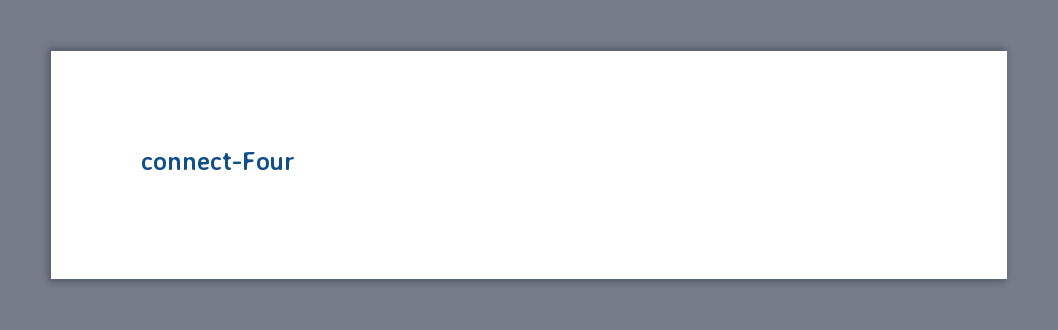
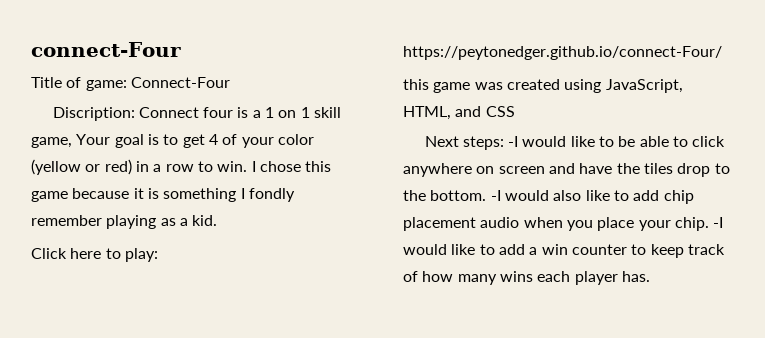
+ Title of game: Connect-Four
+ Discription: Connect four is a 1 on 1 skill game, Your goal is to get 4 of your color (yellow or red) in a row to win. I chose this game because it is something I fondly remember playing as a kid.
+ Click here to play: https://peytonedger.github.io/connect-Four/
+ this game was created using JavaScript, HTML, and CSS
+ Next steps: -I would like to be able to click anywhere on screen and have the tiles drop to the bottom. -I would also like to add chip placement audio when you place your chip. -I would like to add a win counter to keep track of how many wins each player has.

